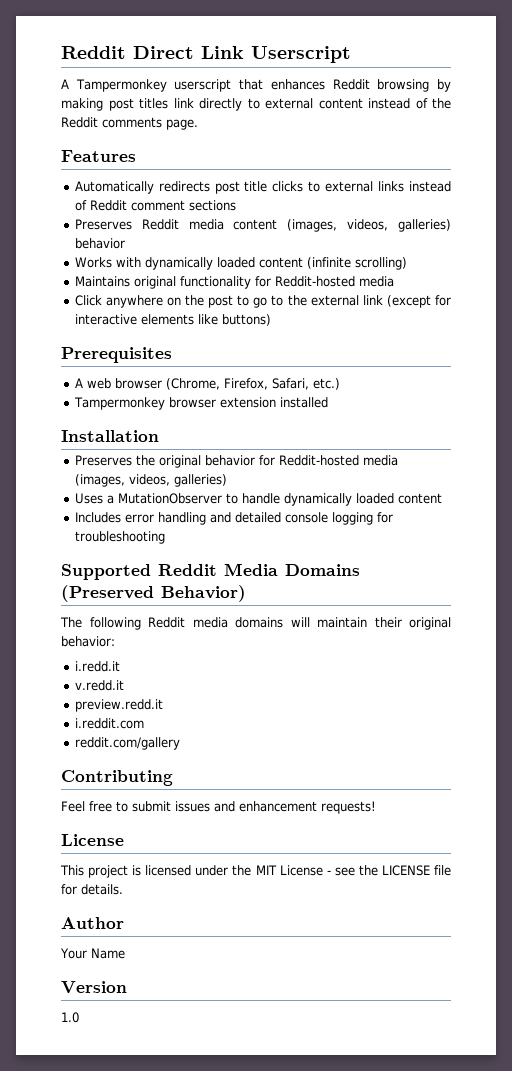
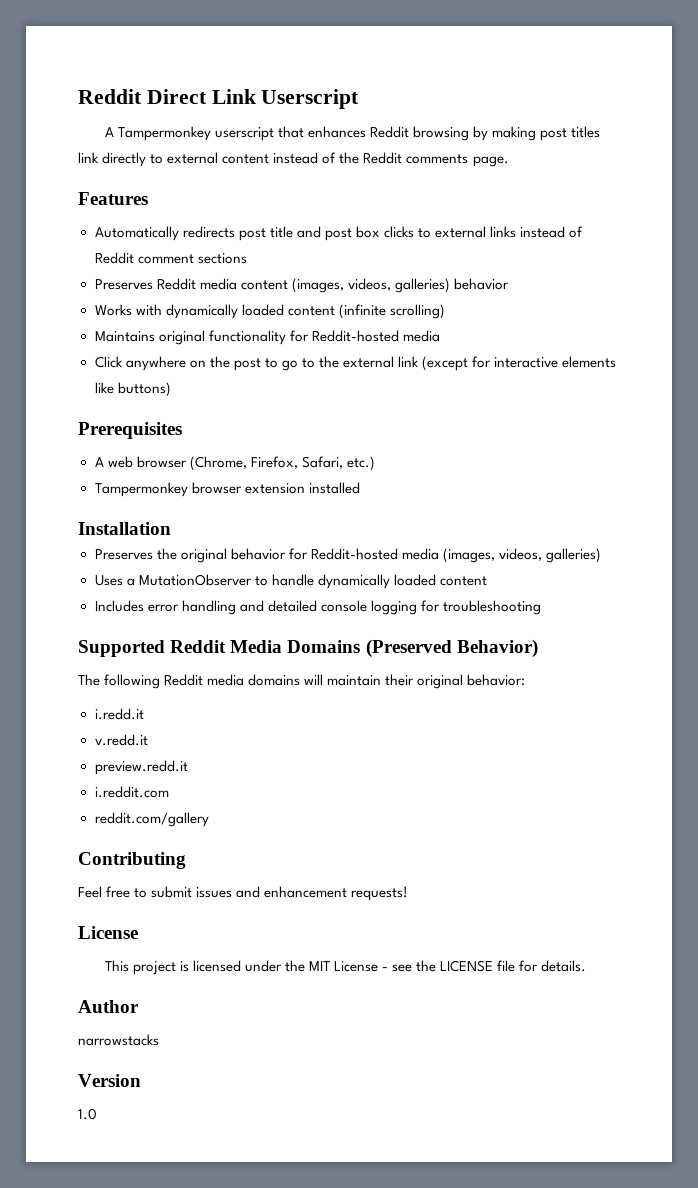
- Automatically redirects post title clicks to external links instead of Reddit comment sections
+ Automatically redirects post title and post box clicks to external links instead of Reddit comment sections
- Your Name
+ narrowstacks

